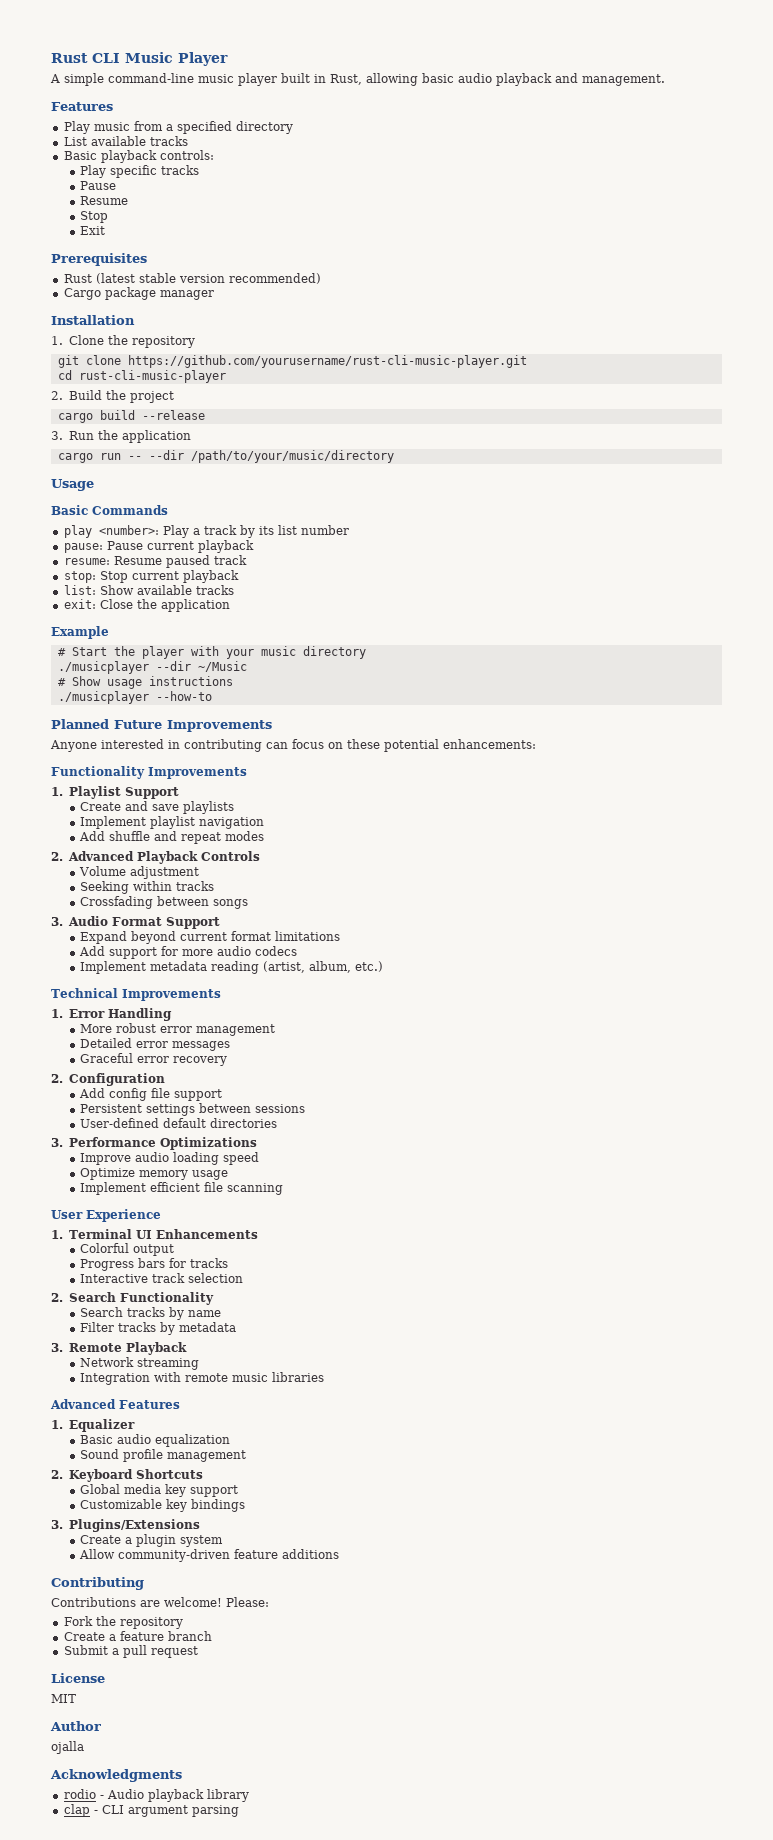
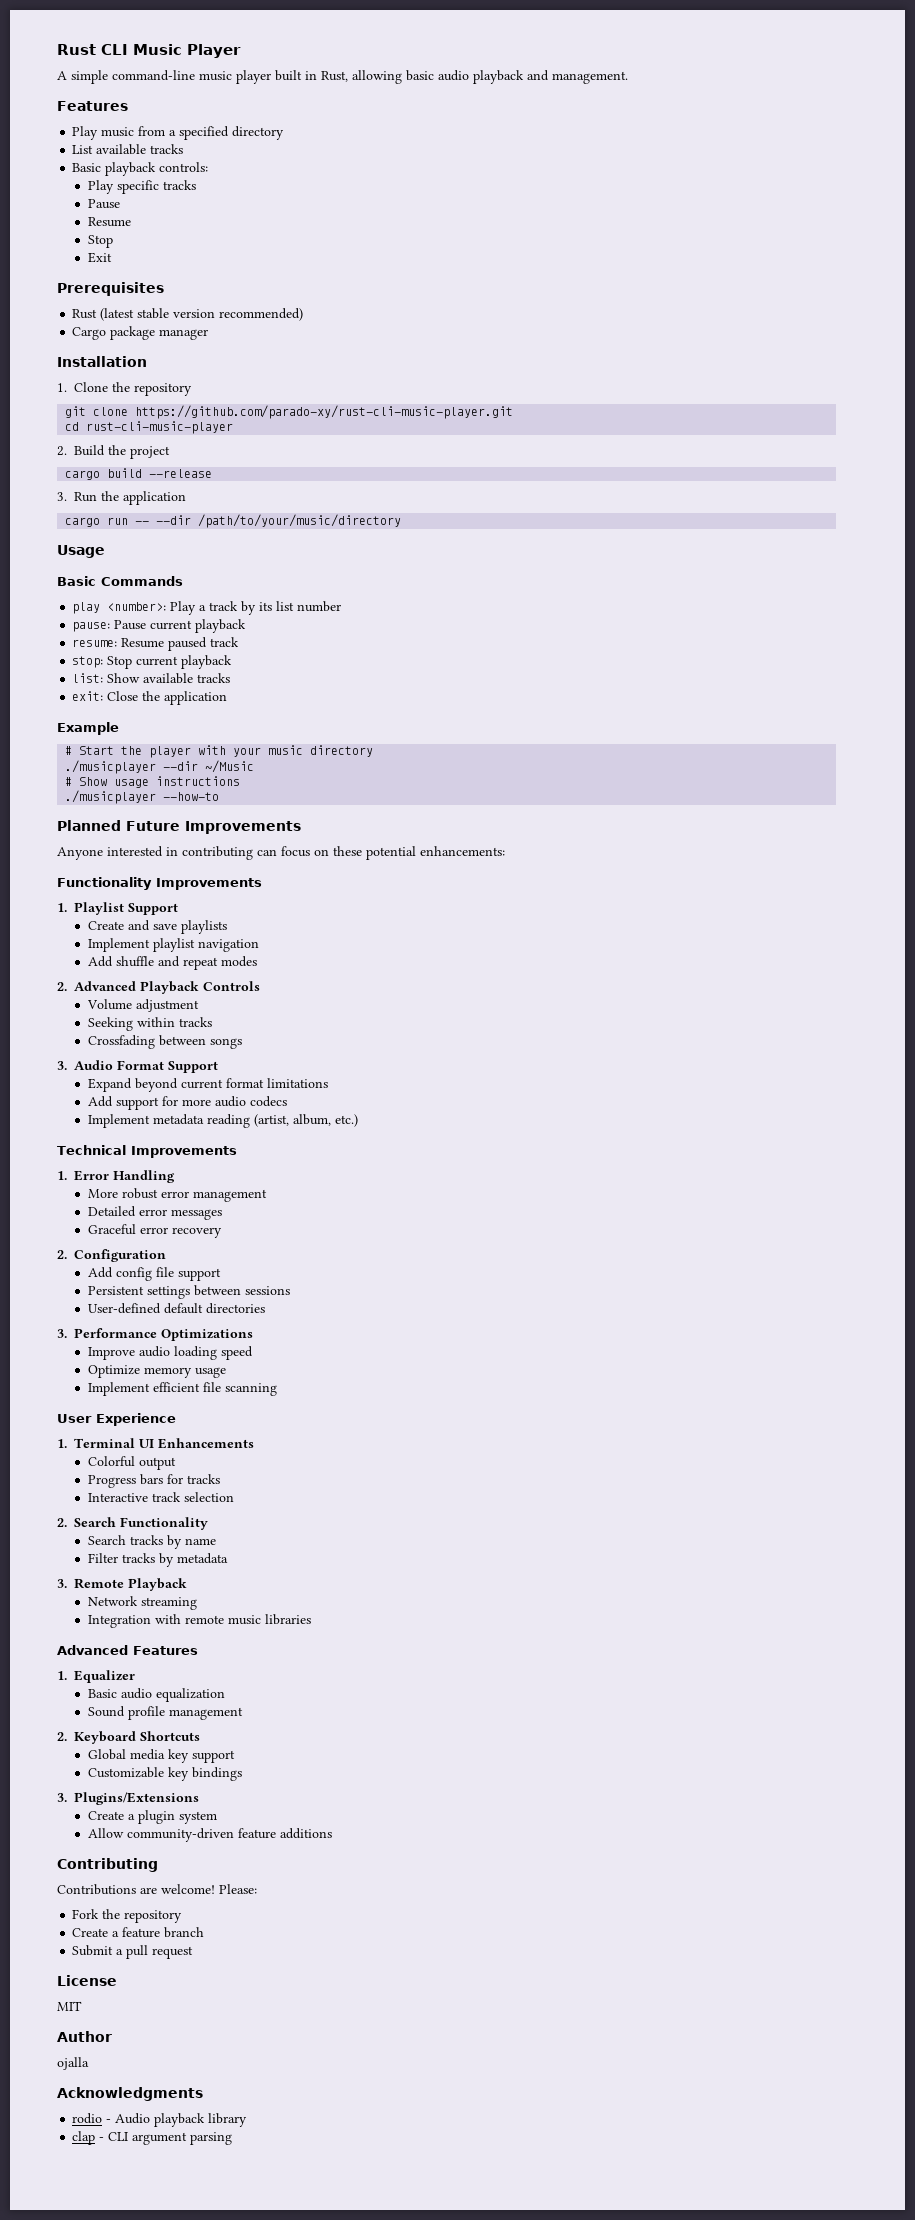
- git clone https://github.com/yourusername/rust-cli-music-player.git
+ git clone https://github.com/parado-xy/rust-cli-music-player.git

